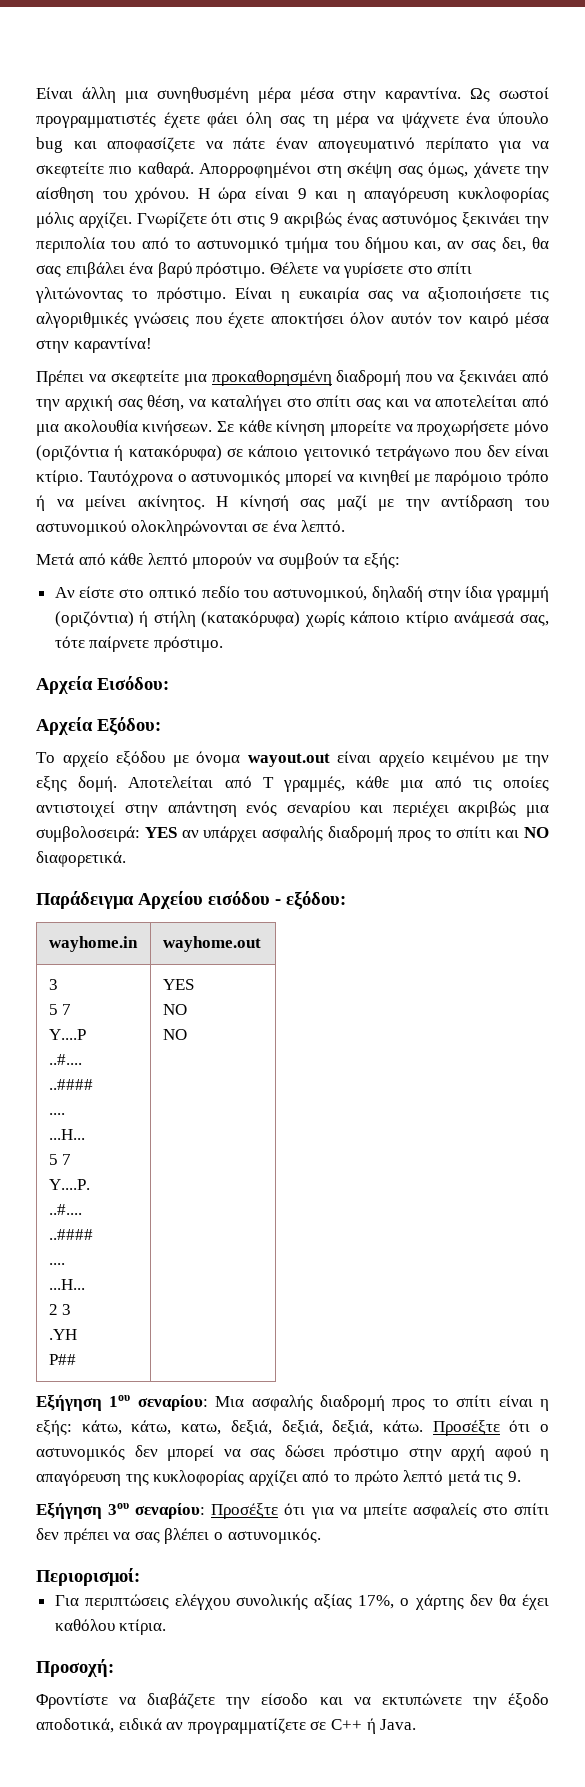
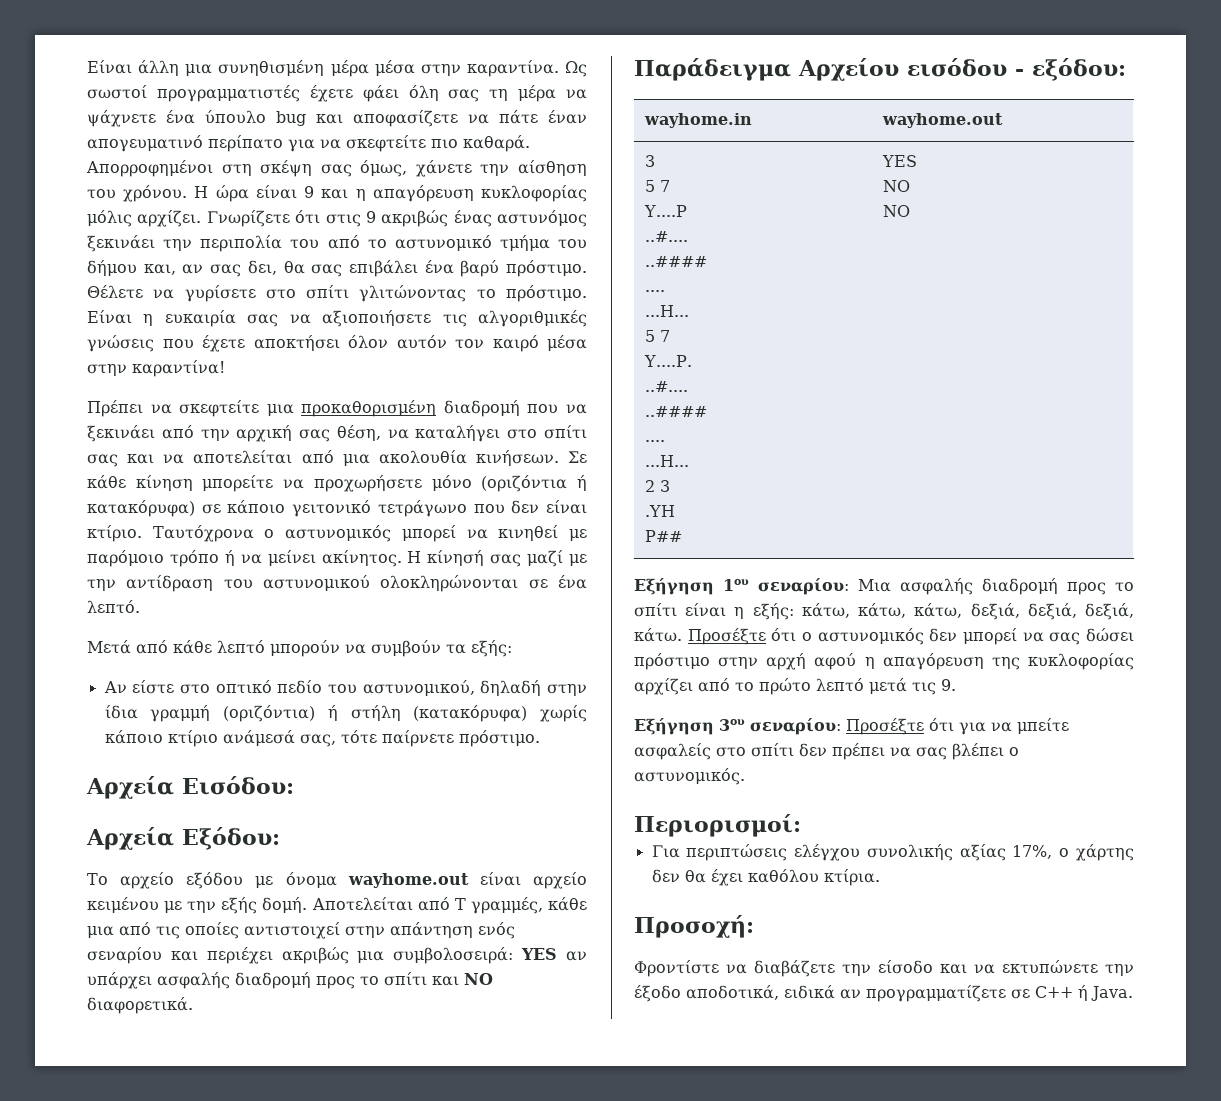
- Είναι άλλη μια συνηθυσμένη μέρα μέσα στην καραντίνα.
+ Είναι άλλη μια συνηθισμένη μέρα μέσα στην καραντίνα.
- Πρέπει να σκεφτείτε μια προκαθορησμένη διαδρομή που να ξεκινάει από την αρχική σας θέση, να καταλήγει στο σπίτι σας και να αποτελείται από μια ακολουθία κινήσεων.
+ Πρέπει να σκεφτείτε μια προκαθορισμένη διαδρομή που να ξεκινάει από την αρχική σας θέση, να καταλήγει στο σπίτι σας και να αποτελείται από μια ακολουθία κινήσεων.
- Το αρχείο εξόδου με όνομα wayout.out είναι αρχείο κειμένου με την εξης δομή.
+ Το αρχείο εξόδου με όνομα wayhome.out είναι αρχείο κειμένου με την εξής δομή.
- Εξήγηση 1ου σεναρίου: Μια ασφαλής διαδρομή προς το σπίτι είναι η εξής: κάτω, κάτω, κατω, δεξιά, δεξιά, δεξιά, κάτω.
+ Εξήγηση 1ου σεναρίου: Μια ασφαλής διαδρομή προς το σπίτι είναι η εξής: κάτω, κάτω, κάτω, δεξιά, δεξιά, δεξιά, κάτω.

